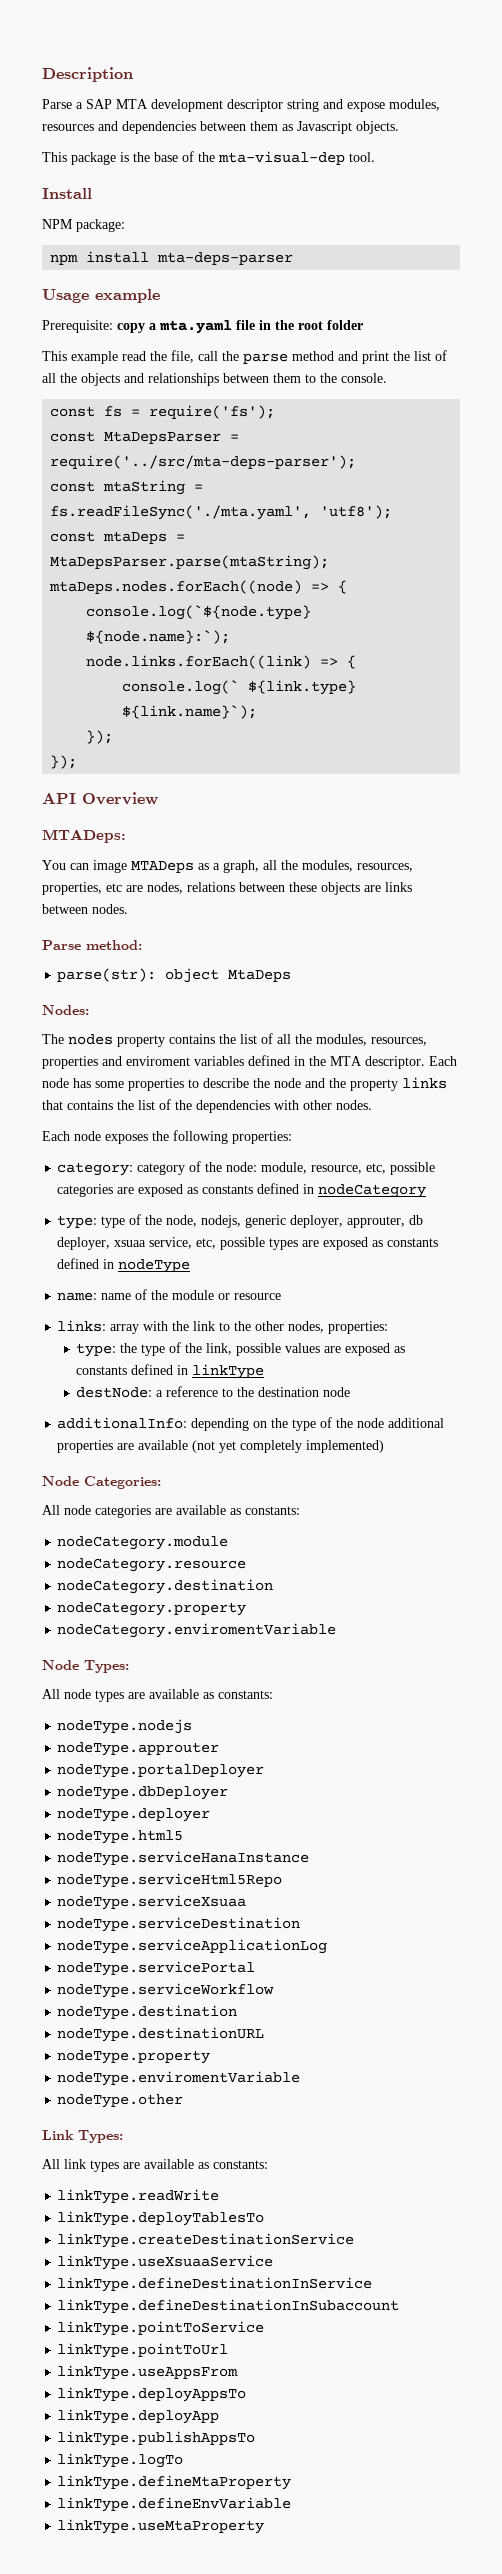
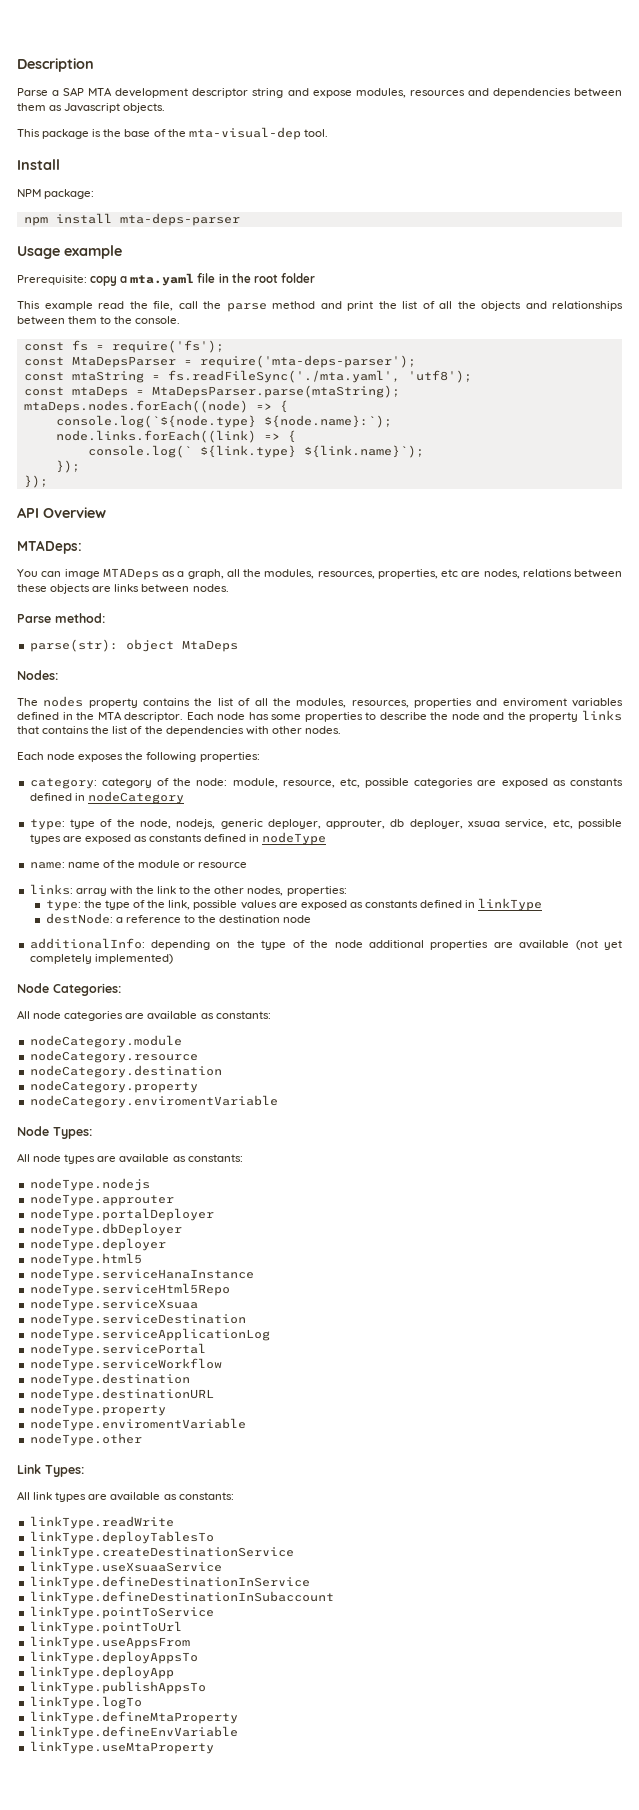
- const MtaDepsParser = require('../src/mta-deps-parser');
+ const MtaDepsParser = require('mta-deps-parser');

